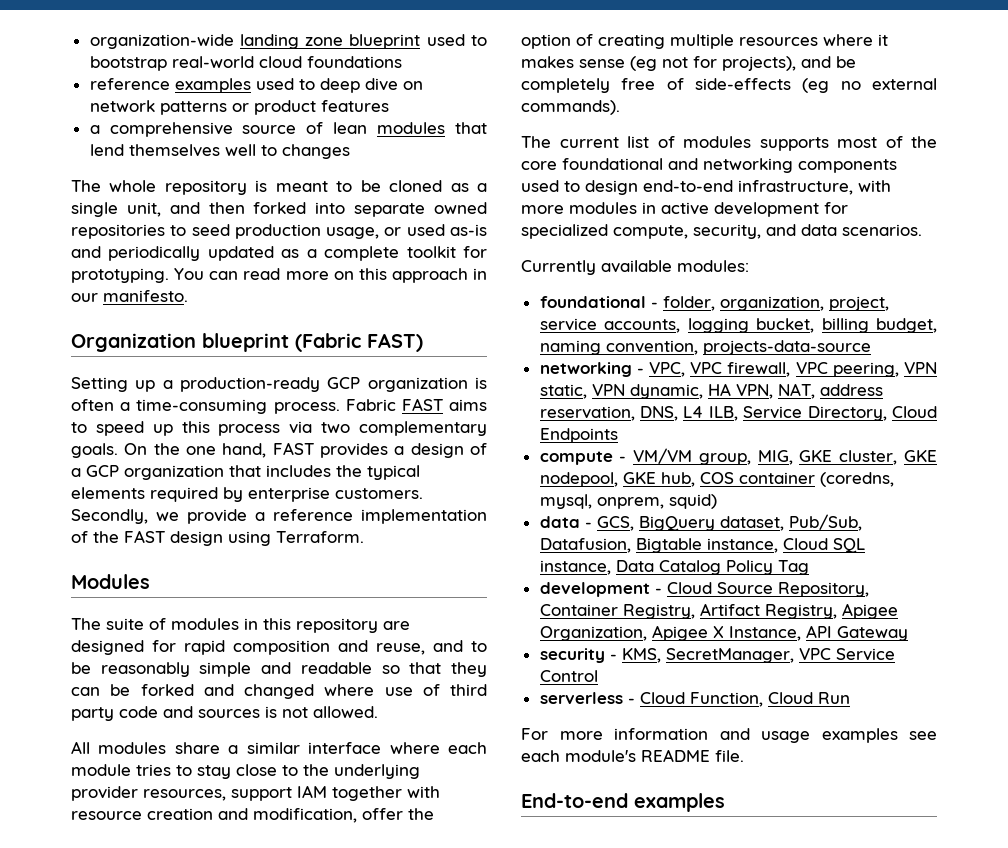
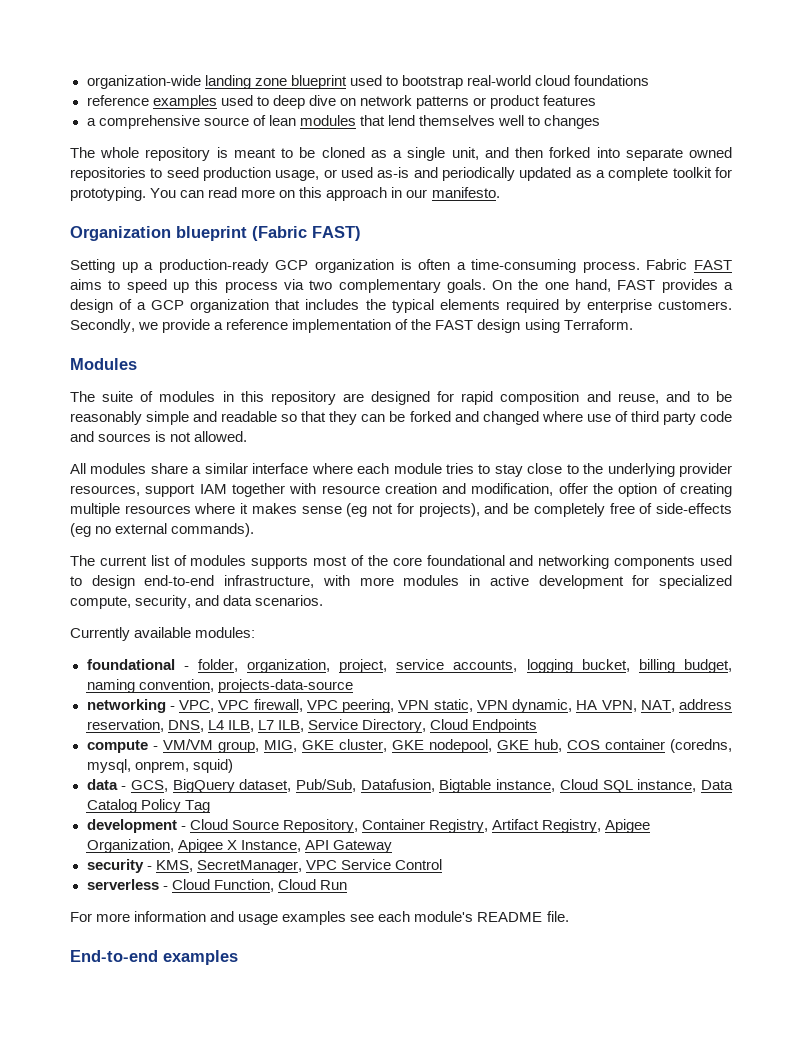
- networking - VPC, VPC firewall, VPC peering, VPN static, VPN dynamic, HA VPN, NAT, address reservation, DNS, L4 ILB, Service Directory, Cloud Endpoints
+ networking - VPC, VPC firewall, VPC peering, VPN static, VPN dynamic, HA VPN, NAT, address reservation, DNS, L4 ILB, L7 ILB, Service Directory, Cloud Endpoints

